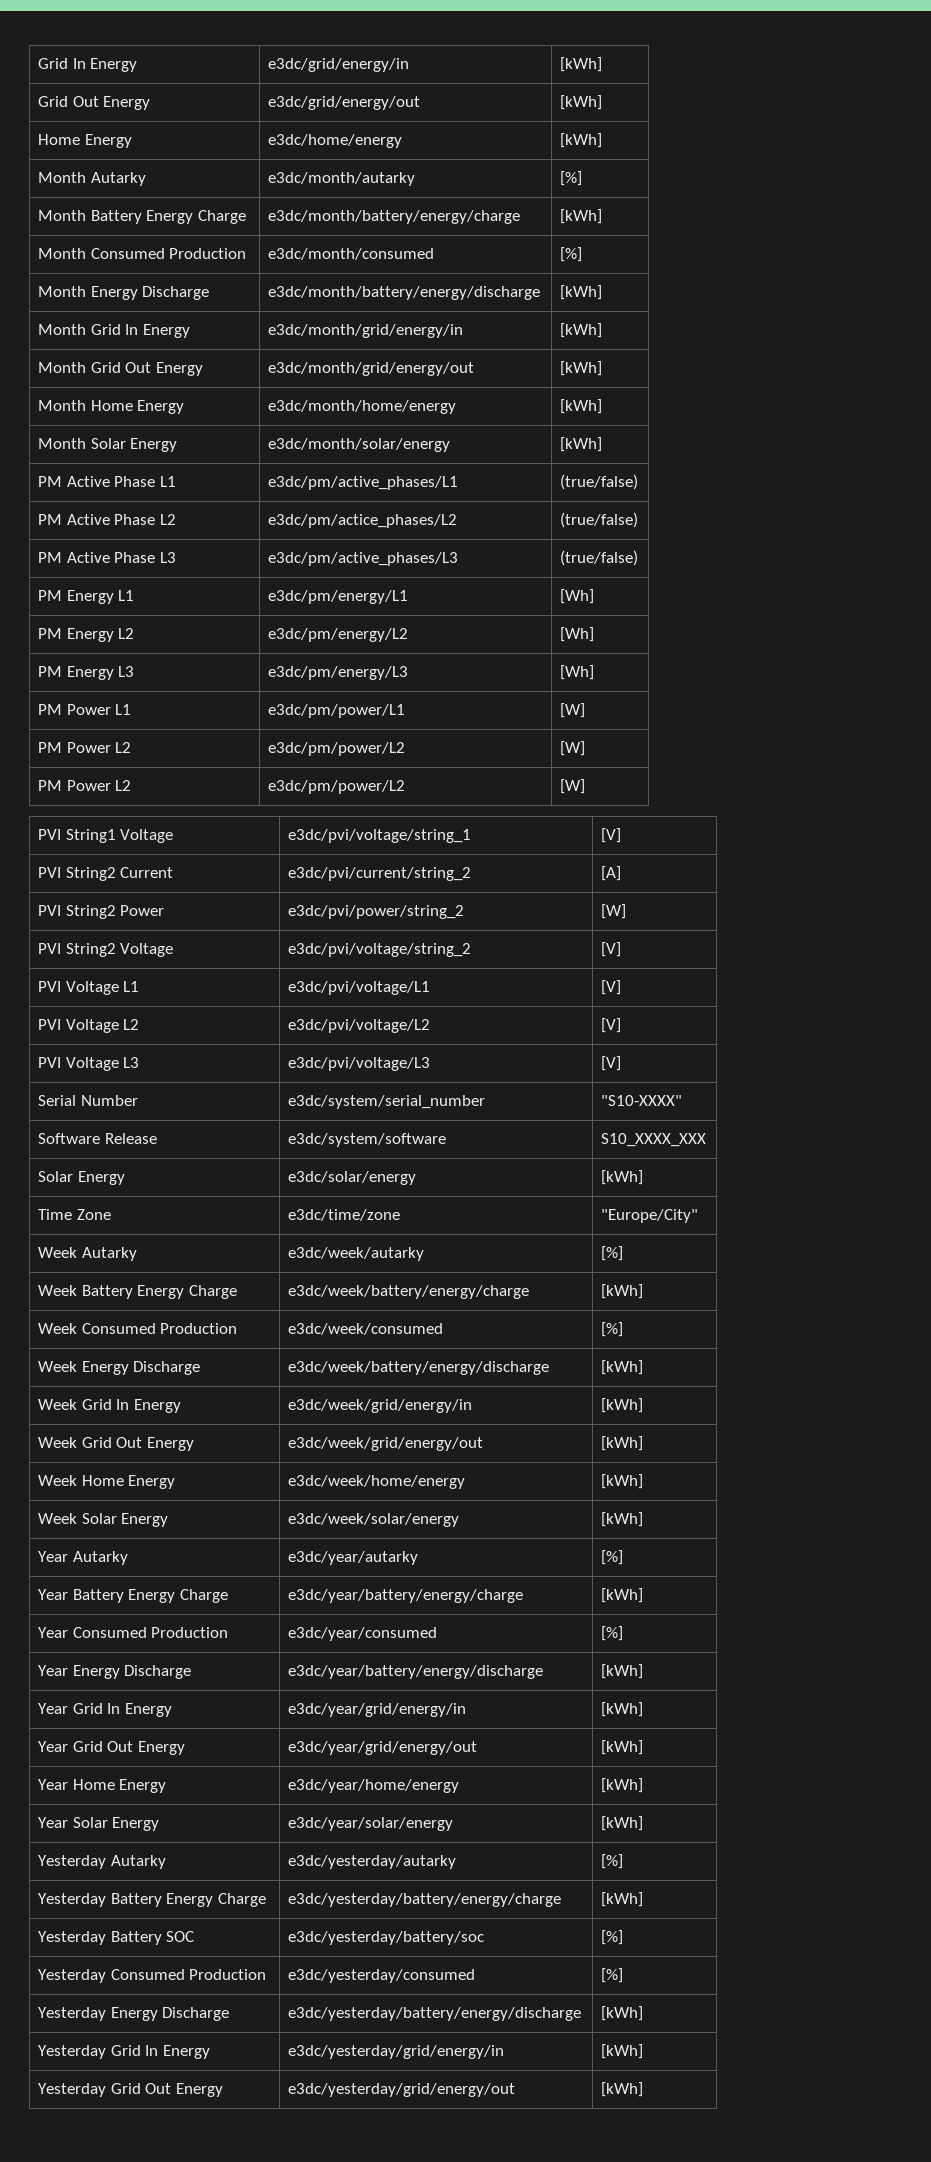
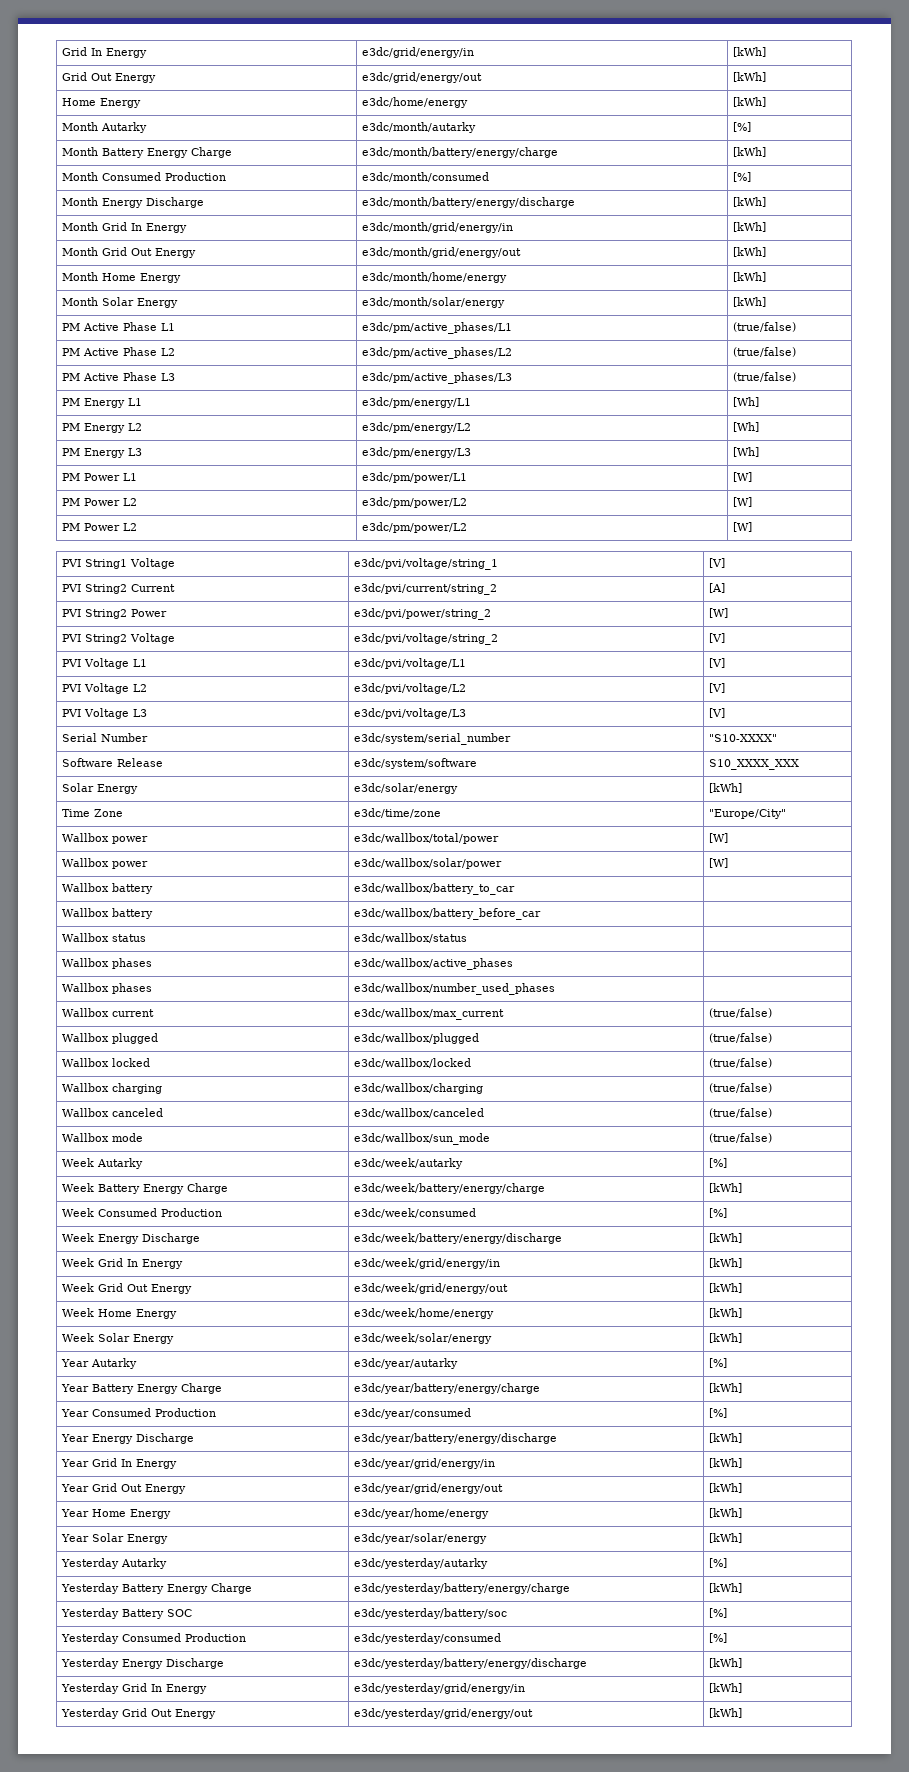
- PM Active Phase L2 | e3dc/pm/actice_phases/L2 | (true/false)
+ PM Active Phase L2 | e3dc/pm/active_phases/L2 | (true/false)
+ Wallbox power | e3dc/wallbox/total/power | [W]
+ Wallbox power | e3dc/wallbox/solar/power | [W]
+ Wallbox battery | e3dc/wallbox/battery_to_car |
+ Wallbox battery | e3dc/wallbox/battery_before_car |
+ Wallbox status | e3dc/wallbox/status |
+ Wallbox phases | e3dc/wallbox/active_phases |
+ Wallbox phases | e3dc/wallbox/number_used_phases |
+ Wallbox current | e3dc/wallbox/max_current | (true/false)
+ Wallbox plugged | e3dc/wallbox/plugged | (true/false)
+ Wallbox locked | e3dc/wallbox/locked | (true/false)
+ Wallbox charging | e3dc/wallbox/charging | (true/false)
+ Wallbox canceled | e3dc/wallbox/canceled | (true/false)
+ Wallbox mode | e3dc/wallbox/sun_mode | (true/false)

